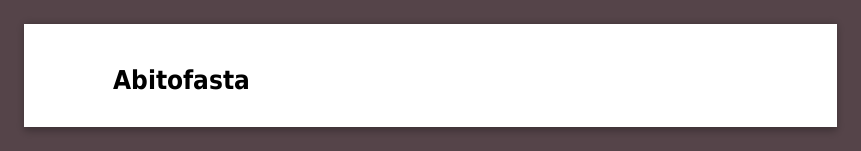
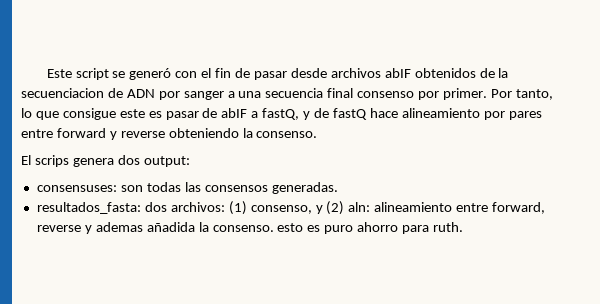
- Abitofasta
+ Este script se generó con el fin de pasar desde archivos abIF obtenidos de la secuenciacion de ADN por sanger a una secuencia final consenso por primer. Por tanto, lo que consigue este es pasar de abIF a fastQ, y de fastQ hace alineamiento por pares entre forward y reverse obteniendo la consenso.
+ El scrips genera dos output:
+ consensuses: son todas las consensos generadas.
+ resultados_fasta: dos archivos: (1) consenso, y (2) aln: alineamiento entre forward, reverse y ademas añadida la consenso. esto es puro ahorro para ruth.

